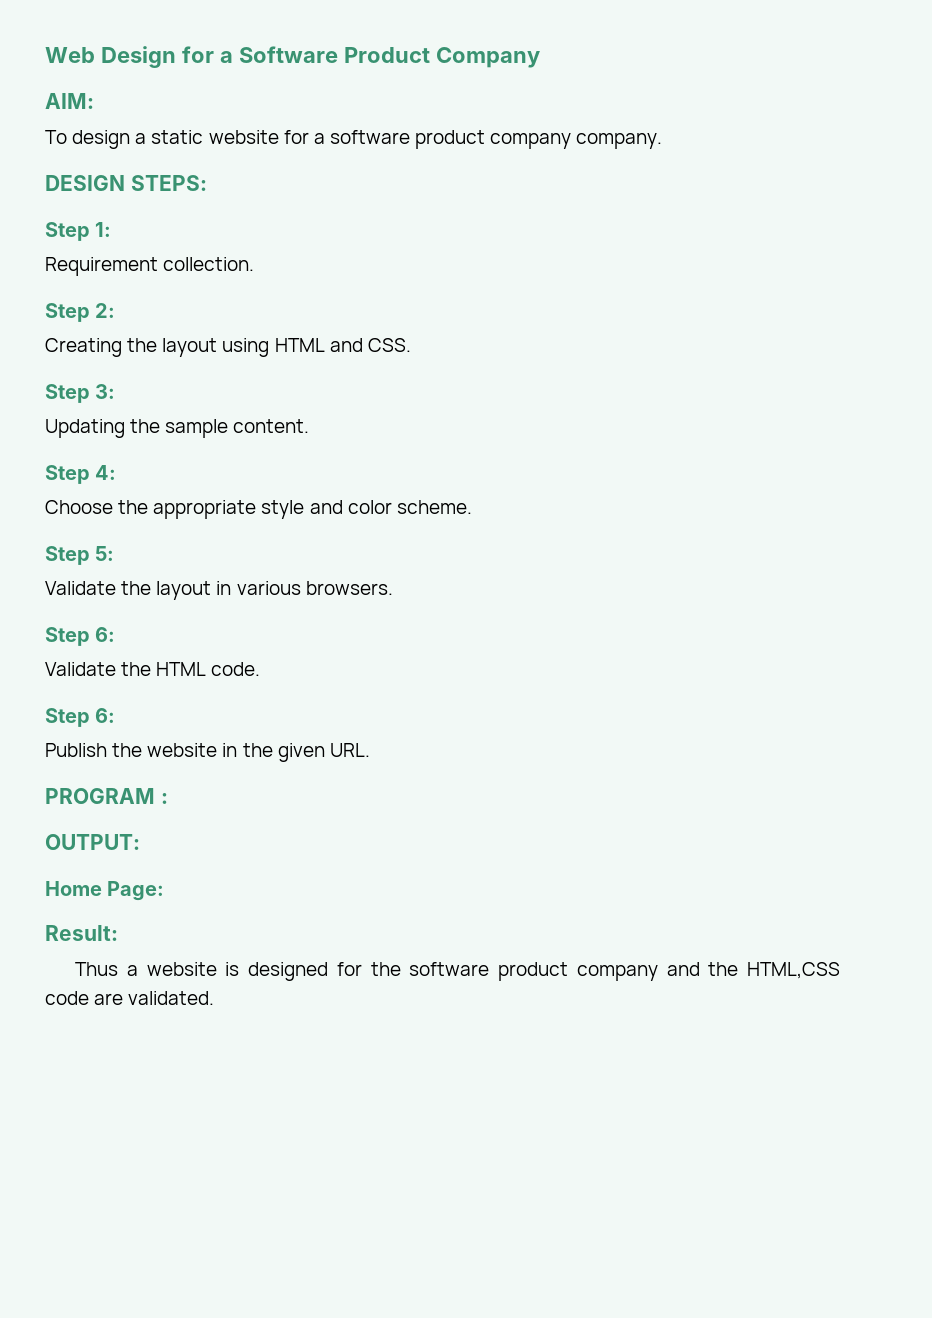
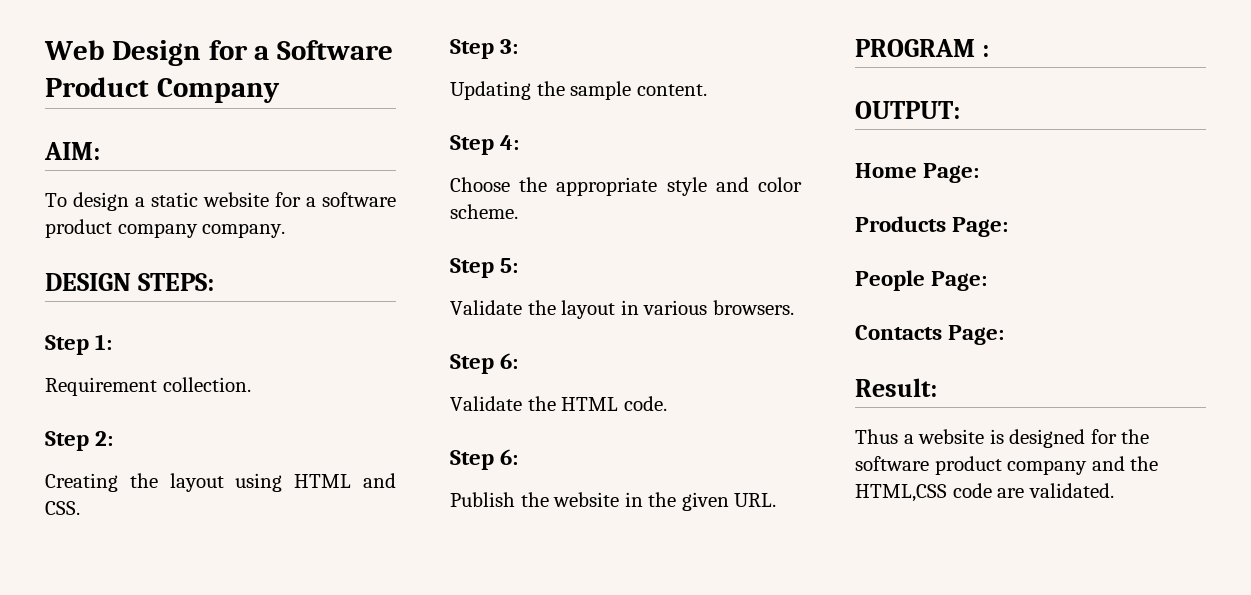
+ Products Page:
+ People Page:
+ Contacts Page:

